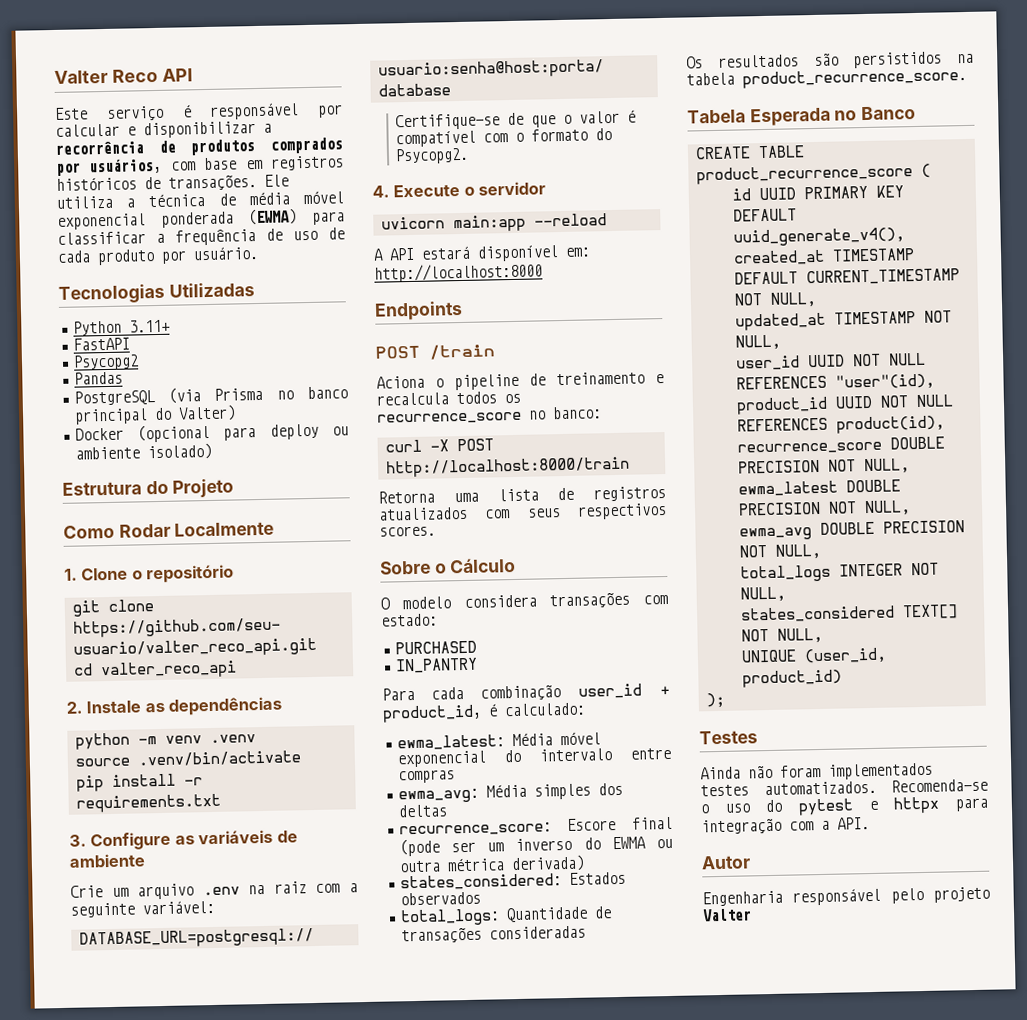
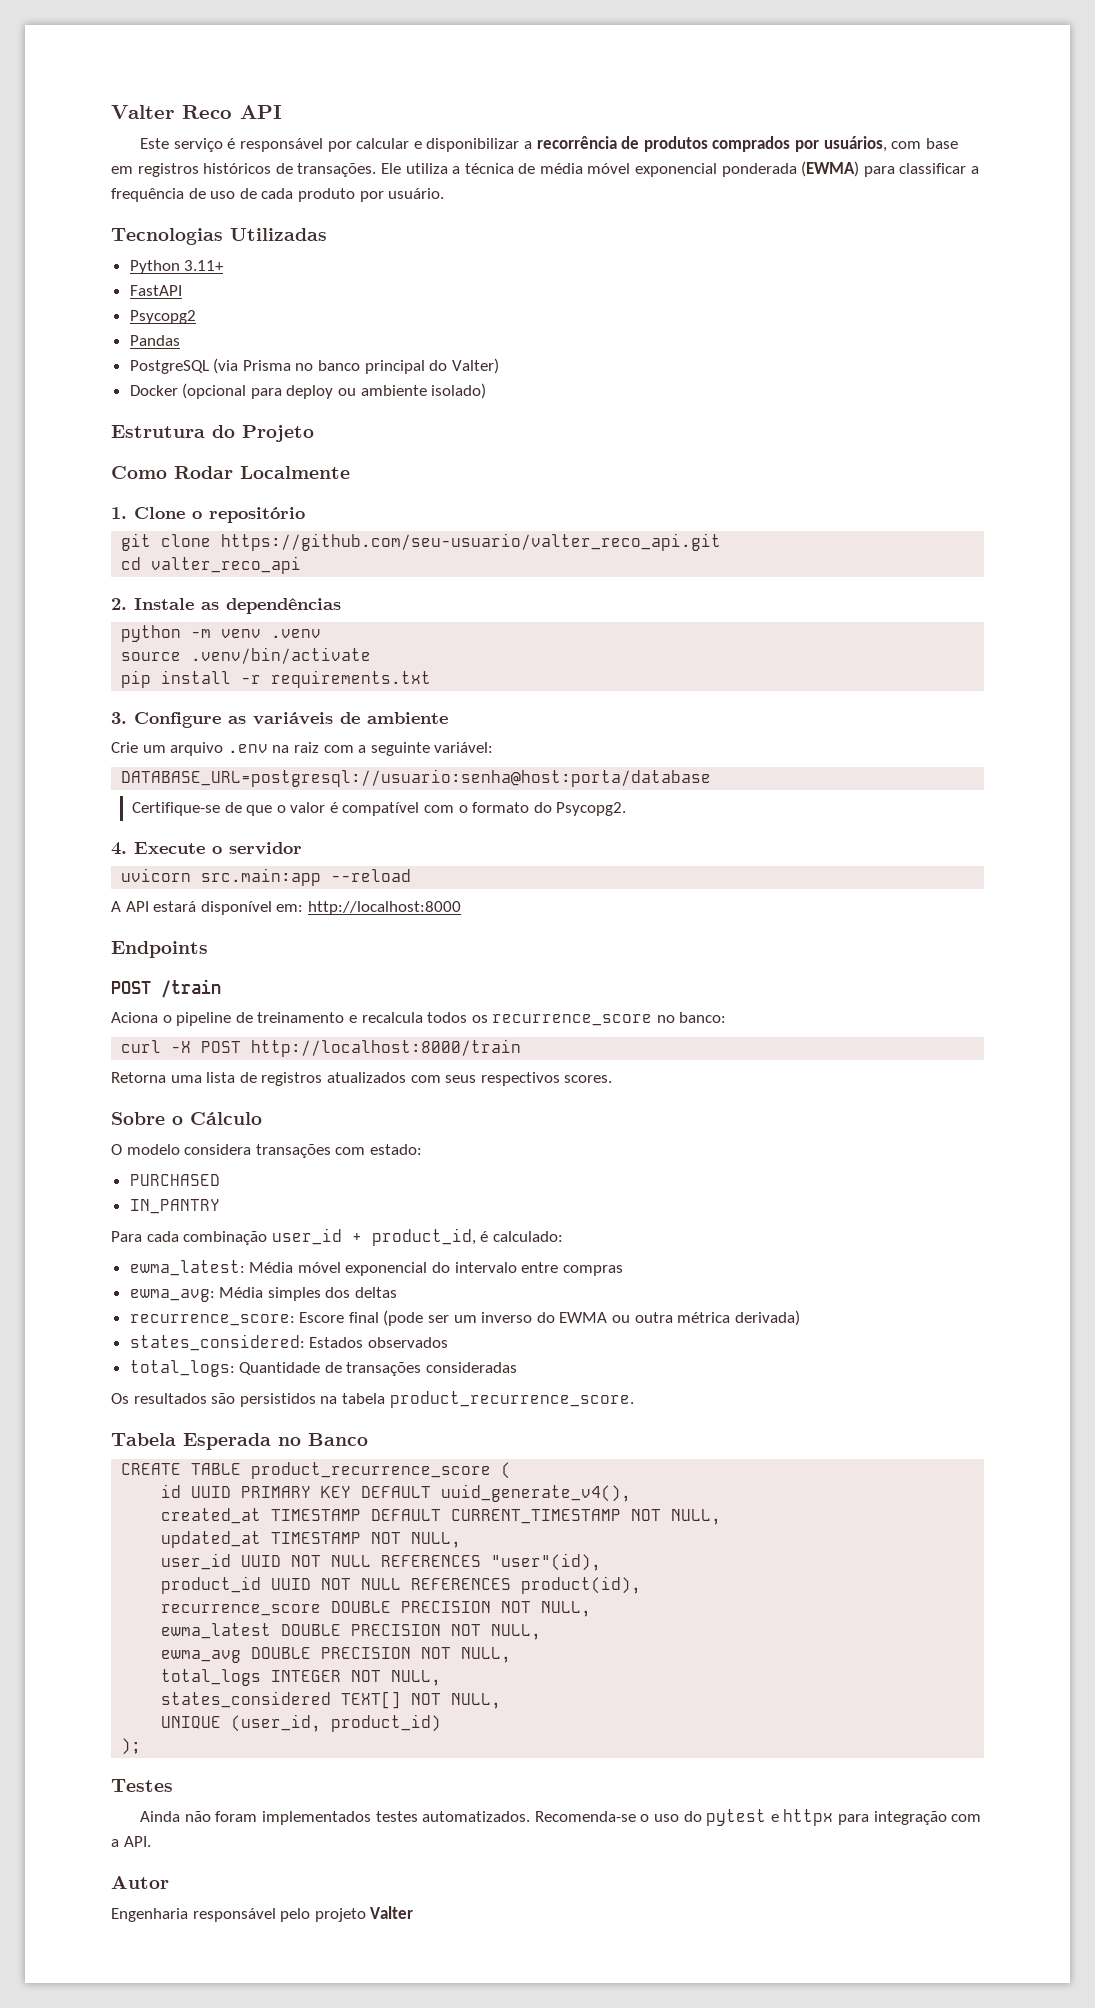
- uvicorn main:app --reload
+ uvicorn src.main:app --reload

